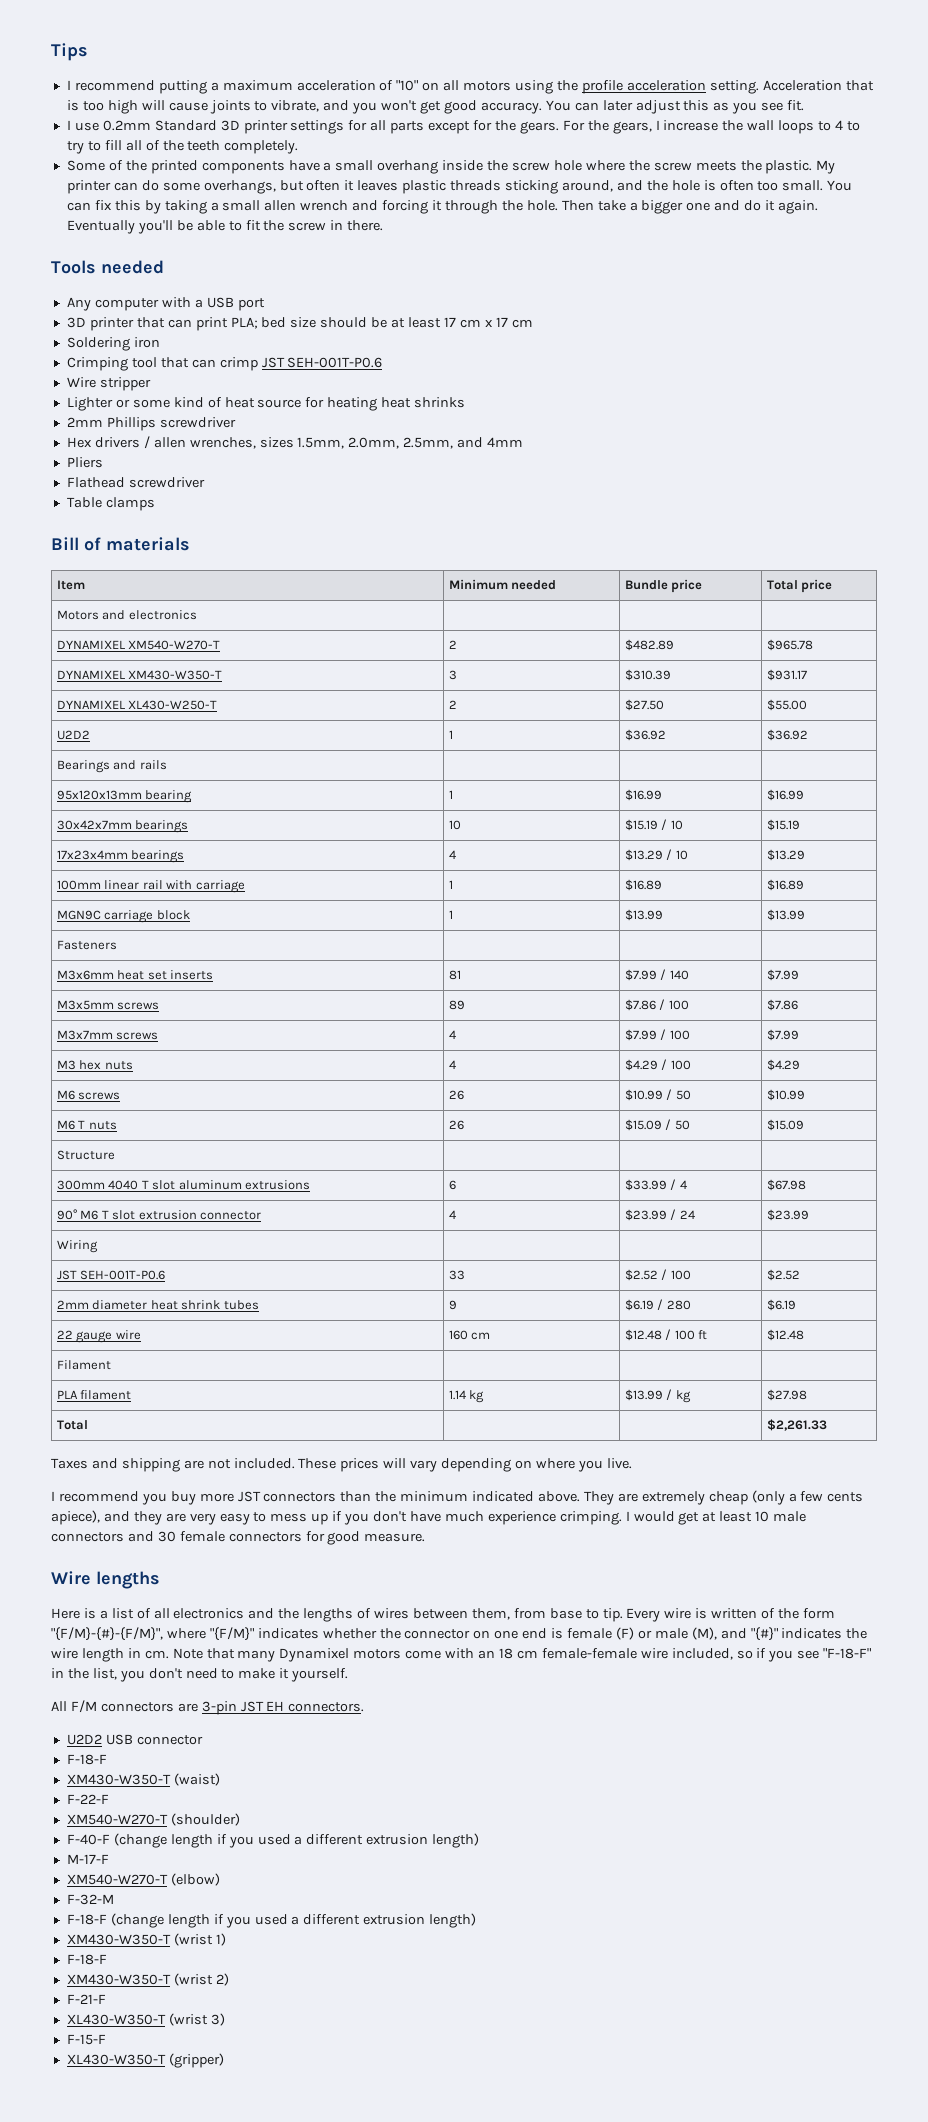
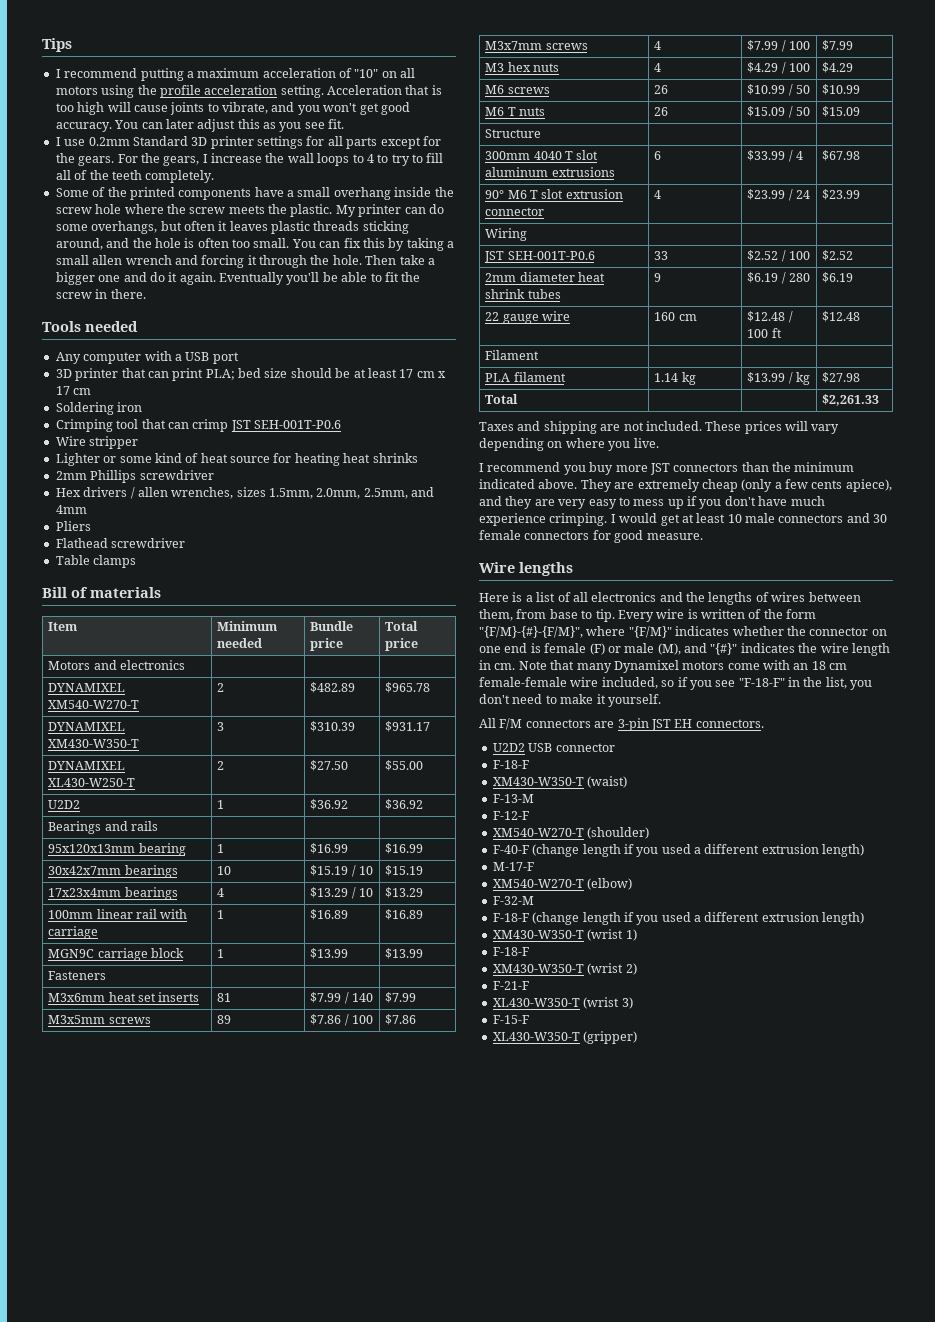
- F-22-F
+ F-13-M
+ F-12-F

